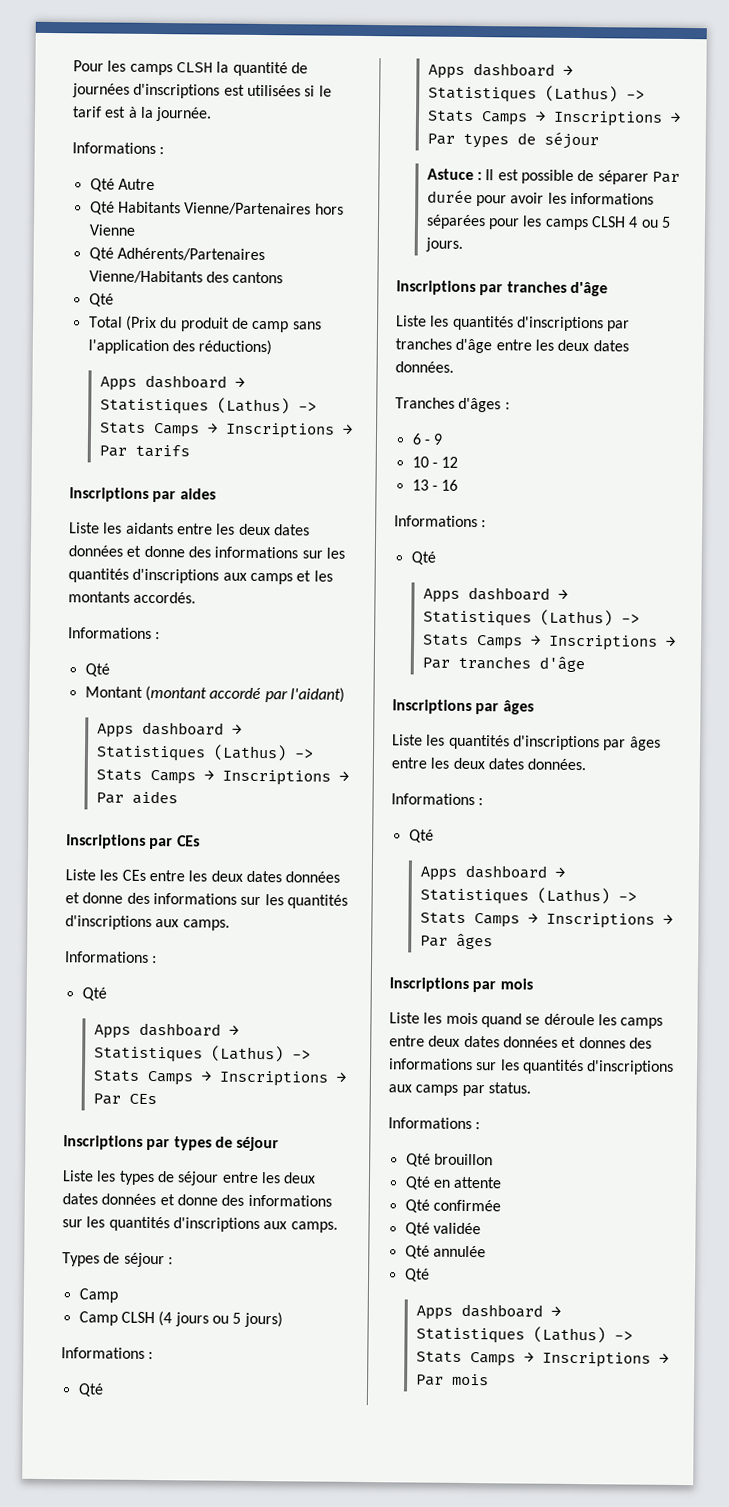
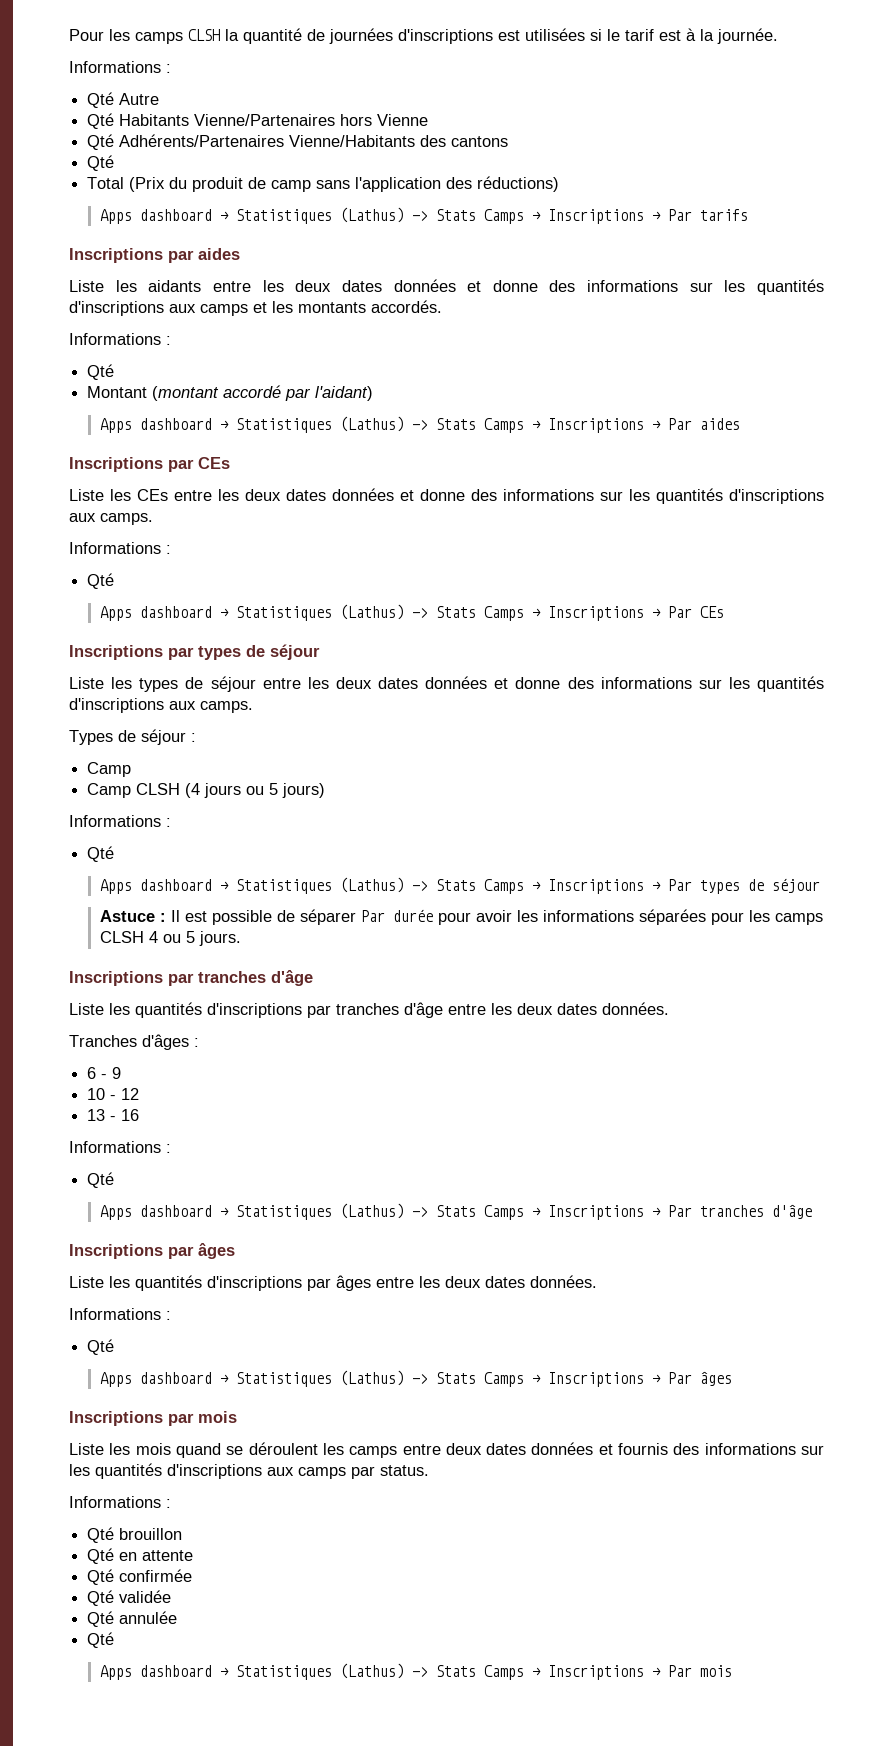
- Liste les mois quand se déroule les camps entre deux dates données et donnes des informations sur les quantités d'inscriptions aux camps par status.
+ Liste les mois quand se déroulent les camps entre deux dates données et fournis des informations sur les quantités d'inscriptions aux camps par status.

